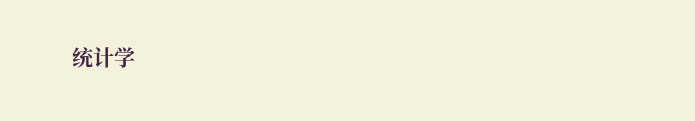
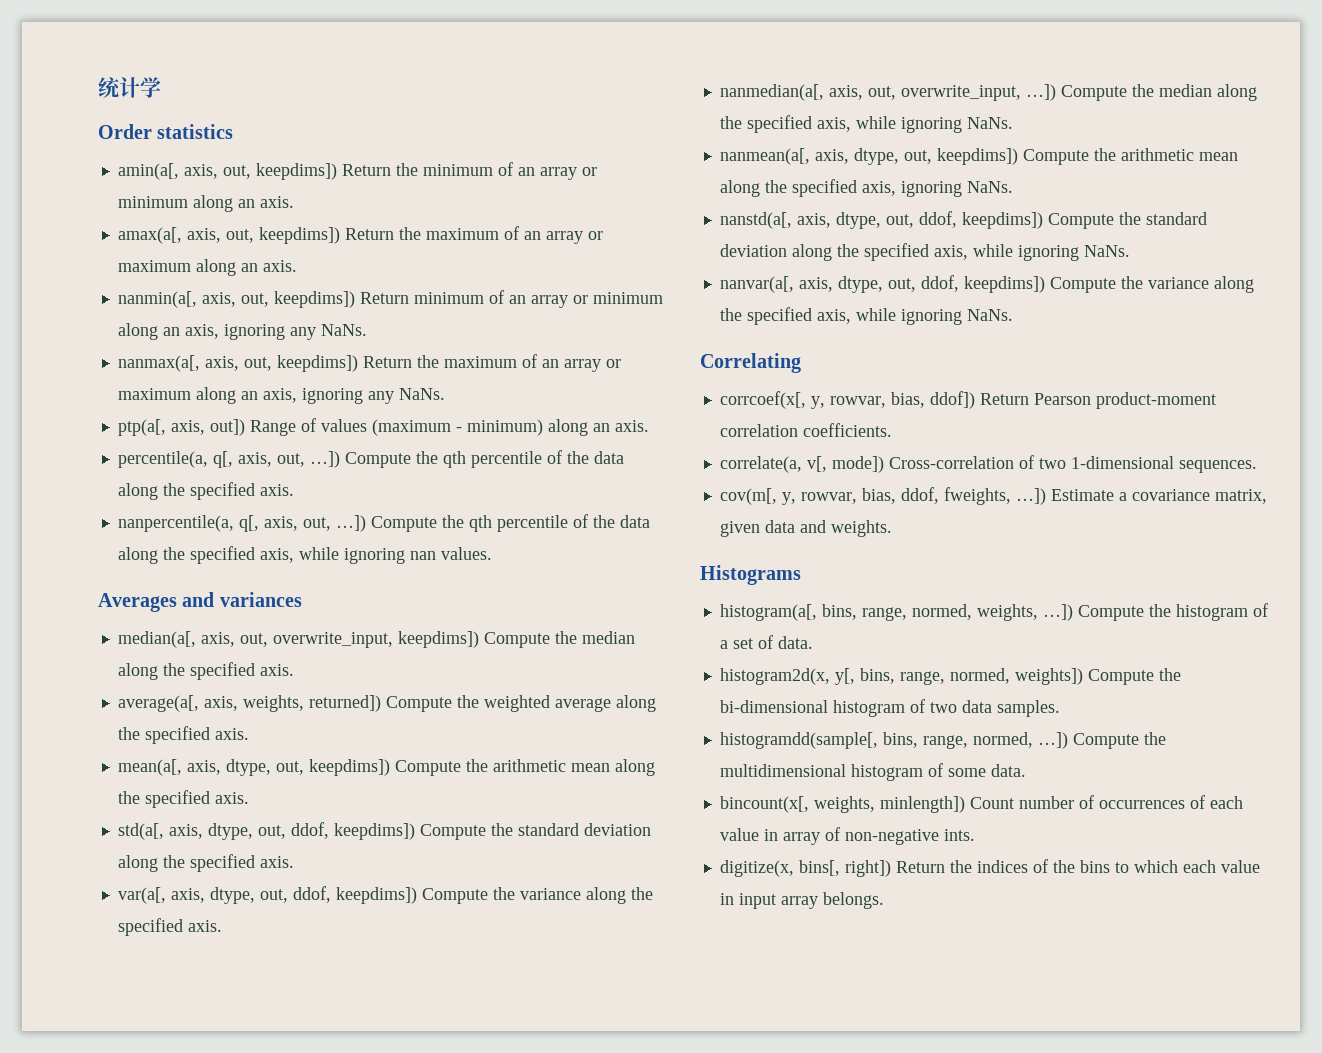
+ Order statistics
+ amin(a[, axis, out, keepdims]) Return the minimum of an array or minimum along an axis.
+ amax(a[, axis, out, keepdims]) Return the maximum of an array or maximum along an axis.
+ nanmin(a[, axis, out, keepdims]) Return minimum of an array or minimum along an axis, ignoring any NaNs.
+ nanmax(a[, axis, out, keepdims]) Return the maximum of an array or maximum along an axis, ignoring any NaNs.
+ ptp(a[, axis, out]) Range of values (maximum - minimum) along an axis.
+ percentile(a, q[, axis, out, …]) Compute the qth percentile of the data along the specified axis.
+ nanpercentile(a, q[, axis, out, …]) Compute the qth percentile of the data along the specified axis, while ignoring nan values.
+ Averages and variances
+ median(a[, axis, out, overwrite_input, keepdims]) Compute the median along the specified axis.
+ average(a[, axis, weights, returned]) Compute the weighted average along the specified axis.
+ mean(a[, axis, dtype, out, keepdims]) Compute the arithmetic mean along the specified axis.
+ std(a[, axis, dtype, out, ddof, keepdims]) Compute the standard deviation along the specified axis.
+ var(a[, axis, dtype, out, ddof, keepdims]) Compute the variance along the specified axis.
+ nanmedian(a[, axis, out, overwrite_input, …]) Compute the median along the specified axis, while ignoring NaNs.
+ nanmean(a[, axis, dtype, out, keepdims]) Compute the arithmetic mean along the specified axis, ignoring NaNs.
+ nanstd(a[, axis, dtype, out, ddof, keepdims]) Compute the standard deviation along the specified axis, while ignoring NaNs.
+ nanvar(a[, axis, dtype, out, ddof, keepdims]) Compute the variance along the specified axis, while ignoring NaNs.
+ Correlating
+ corrcoef(x[, y, rowvar, bias, ddof]) Return Pearson product-moment correlation coefficients.
+ correlate(a, v[, mode]) Cross-correlation of two 1-dimensional sequences.
+ cov(m[, y, rowvar, bias, ddof, fweights, …]) Estimate a covariance matrix, given data and weights.
+ Histograms
+ histogram(a[, bins, range, normed, weights, …]) Compute the histogram of a set of data.
+ histogram2d(x, y[, bins, range, normed, weights]) Compute the bi-dimensional histogram of two data samples.
+ histogramdd(sample[, bins, range, normed, …]) Compute the multidimensional histogram of some data.
+ bincount(x[, weights, minlength]) Count number of occurrences of each value in array of non-negative ints.
+ digitize(x, bins[, right]) Return the indices of the bins to which each value in input array belongs.

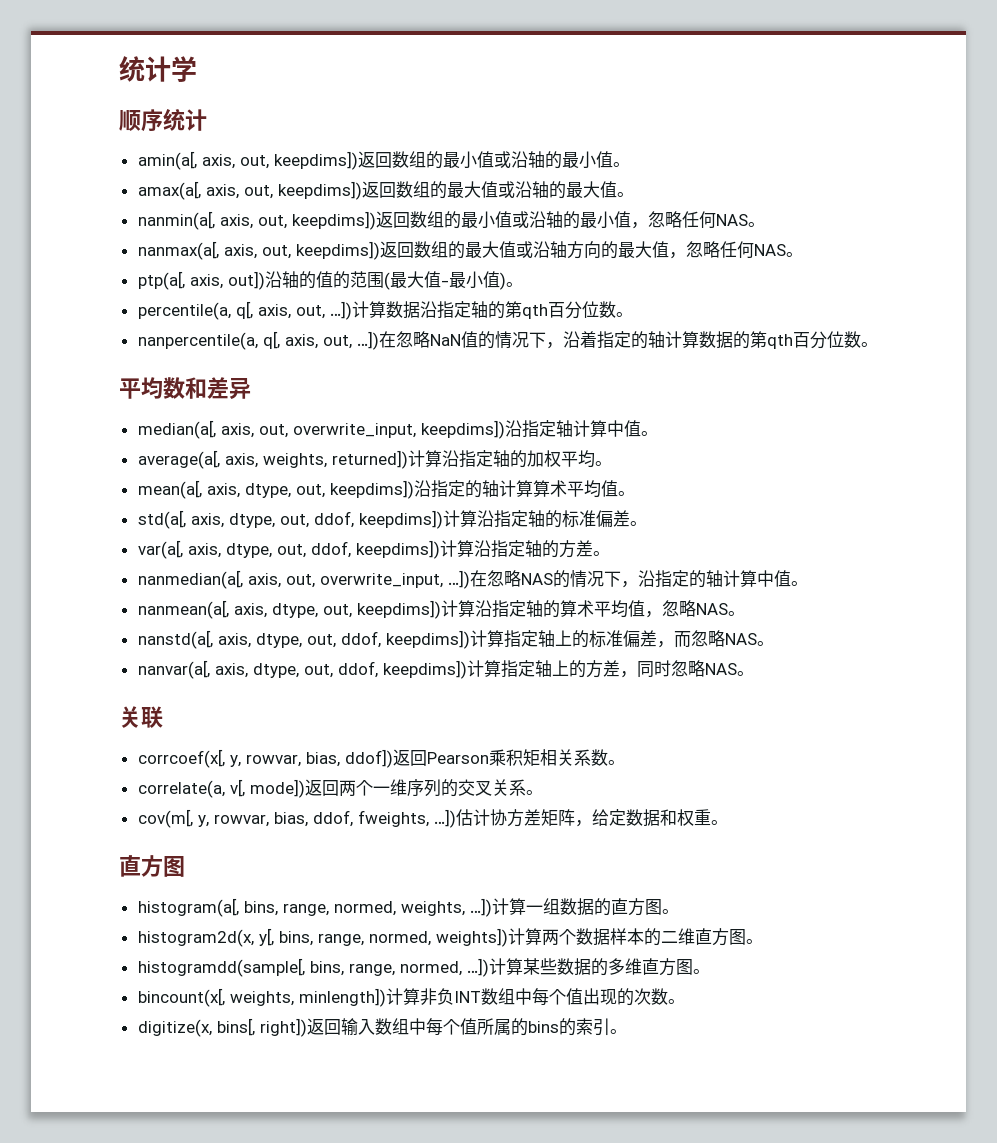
- Order statistics
+ 顺序统计
- amin(a[, axis, out, keepdims]) Return the minimum of an array or minimum along an axis.
- amax(a[, axis, out, keepdims]) Return the maximum of an array or maximum along an axis.
- nanmin(a[, axis, out, keepdims]) Return minimum of an array or minimum along an axis, ignoring any NaNs.
- nanmax(a[, axis, out, keepdims]) Return the maximum of an array or maximum along an axis, ignoring any NaNs.
- ptp(a[, axis, out]) Range of values (maximum - minimum) along an axis.
+ amin(a[, axis, out, keepdims])返回数组的最小值或沿轴的最小值。
+ amax(a[, axis, out, keepdims])返回数组的最大值或沿轴的最大值。
+ nanmin(a[, axis, out, keepdims])返回数组的最小值或沿轴的最小值，忽略任何NAS。
+ nanmax(a[, axis, out, keepdims])返回数组的最大值或沿轴方向的最大值，忽略任何NAS。
+ ptp(a[, axis, out])沿轴的值的范围(最大值-最小值)。
- Compute the qth percentile of the data along the specified axis.
+ 计算数据沿指定轴的第qth百分位数。
- Compute the qth percentile of the data along the specified axis, while ignoring nan values.
- Averages and variances
+ 在忽略NaN值的情况下，沿着指定的轴计算数据的第qth百分位数。
+ 平均数和差异
- median(a[, axis, out, overwrite_input, keepdims]) Compute the median along the specified axis.
- average(a[, axis, weights, returned]) Compute the weighted average along the specified axis.
+ median(a[, axis, out, overwrite_input, keepdims])沿指定轴计算中值。
+ average(a[, axis, weights, returned])计算沿指定轴的加权平均。
- mean(a[, axis, dtype, out, keepdims]) Compute the arithmetic mean along the specified axis.
+ mean(a[, axis, dtype, out, keepdims])沿指定的轴计算算术平均值。
- std(a[, axis, dtype, out, ddof, keepdims]) Compute the standard deviation along the specified axis.
+ std(a[, axis, dtype, out, ddof, keepdims])计算沿指定轴的标准偏差。
- var(a[, axis, dtype, out, ddof, keepdims]) Compute the variance along the specified axis.
+ var(a[, axis, dtype, out, ddof, keepdims])计算沿指定轴的方差。
- Compute the median along the specified axis, while ignoring NaNs.
+ 在忽略NAS的情况下，沿指定的轴计算中值。
- nanmean(a[, axis, dtype, out, keepdims]) Compute the arithmetic mean along the specified axis, ignoring NaNs.
+ nanmean(a[, axis, dtype, out, keepdims])计算沿指定轴的算术平均值，忽略NAS。
- nanstd(a[, axis, dtype, out, ddof, keepdims]) Compute the standard deviation along the specified axis, while ignoring NaNs.
+ nanstd(a[, axis, dtype, out, ddof, keepdims])计算指定轴上的标准偏差，而忽略NAS。
- nanvar(a[, axis, dtype, out, ddof, keepdims]) Compute the variance along the specified axis, while ignoring NaNs.
- Correlating
+ nanvar(a[, axis, dtype, out, ddof, keepdims])计算指定轴上的方差，同时忽略NAS。
+ 关联
- corrcoef(x[, y, rowvar, bias, ddof]) Return Pearson product-moment correlation coefficients.
- correlate(a, v[, mode]) Cross-correlation of two 1-dimensional sequences.
+ corrcoef(x[, y, rowvar, bias, ddof])返回Pearson乘积矩相关系数。
+ correlate(a, v[, mode])返回两个一维序列的交叉关系。
- Estimate a covariance matrix, given data and weights.
- Histograms
+ 估计协方差矩阵，给定数据和权重。
+ 直方图
- Compute the histogram of a set of data.
+ 计算一组数据的直方图。
- histogram2d(x, y[, bins, range, normed, weights]) Compute the bi-dimensional histogram of two data samples.
+ histogram2d(x, y[, bins, range, normed, weights])计算两个数据样本的二维直方图。
- Compute the multidimensional histogram of some data.
- bincount(x[, weights, minlength]) Count number of occurrences of each value in array of non-negative ints.
- digitize(x, bins[, right]) Return the indices of the bins to which each value in input array belongs.
+ 计算某些数据的多维直方图。
+ bincount(x[, weights, minlength])计算非负INT数组中每个值出现的次数。
+ digitize(x, bins[, right])返回输入数组中每个值所属的bins的索引。

